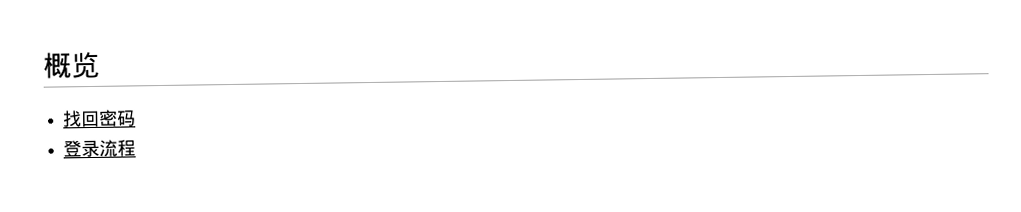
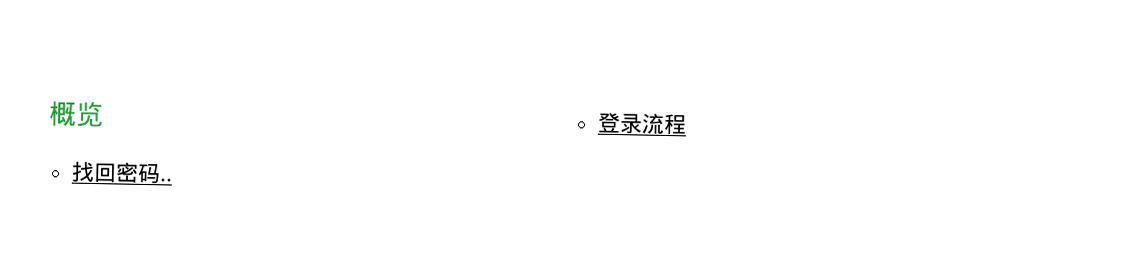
- 找回密码
+ 找回密码..

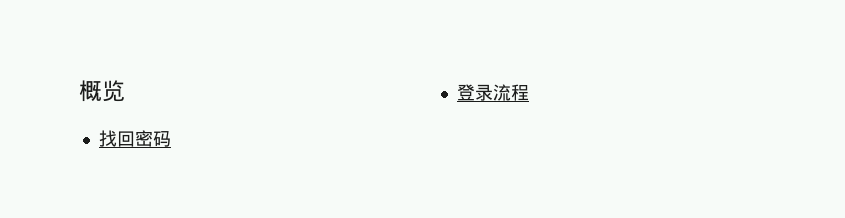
- 找回密码..
+ 找回密码

